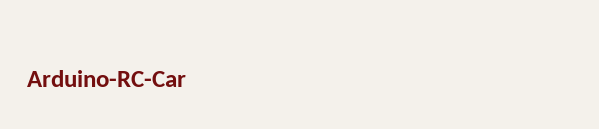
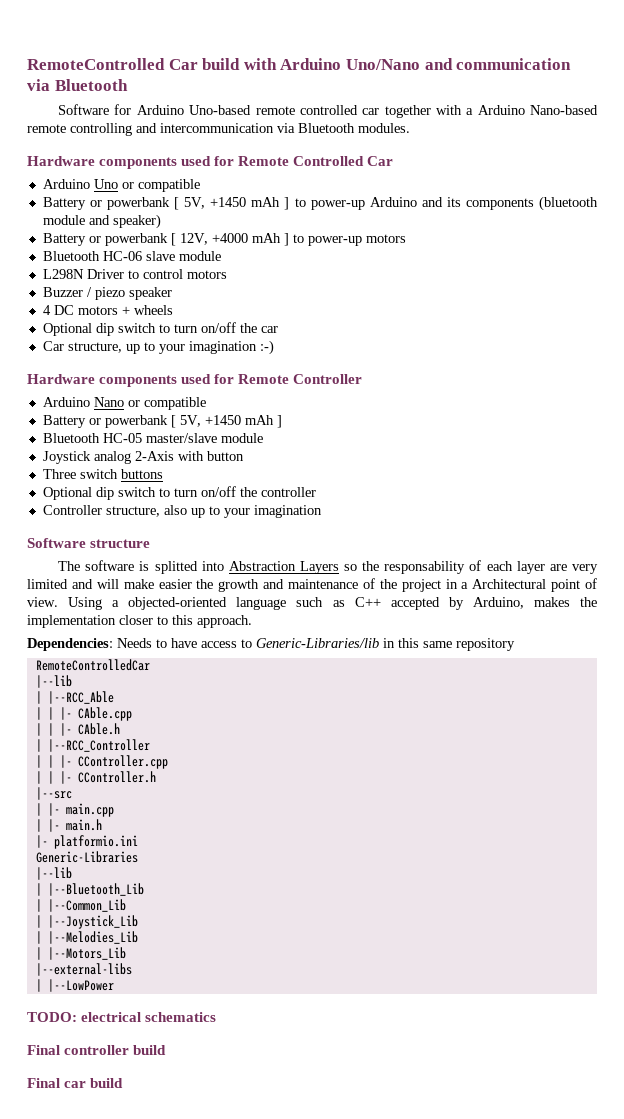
- Arduino-RC-Car
+ RemoteControlled Car build with Arduino Uno/Nano and communication via Bluetooth
+ Software for Arduino Uno-based remote controlled car together with a Arduino Nano-based remote controlling and intercommunication via Bluetooth modules.
+ Hardware components used for Remote Controlled Car
+ Arduino Uno or compatible
+ Battery or powerbank [ 5V, +1450 mAh ] to power-up Arduino and its components (bluetooth module and speaker)
+ Battery or powerbank [ 12V, +4000 mAh ] to power-up motors
+ Bluetooth HC-06 slave module
+ L298N Driver to control motors
+ Buzzer / piezo speaker
+ 4 DC motors + wheels
+ Optional dip switch to turn on/off the car
+ Car structure, up to your imagination :-)
+ Hardware components used for Remote Controller
+ Arduino Nano or compatible
+ Battery or powerbank [ 5V, +1450 mAh ]
+ Bluetooth HC-05 master/slave module
+ Joystick analog 2-Axis with button
+ Three switch buttons
+ Optional dip switch to turn on/off the controller
+ Controller structure, also up to your imagination
+ Software structure
+ The software is splitted into Abstraction Layers so the responsability of each layer are very limited and will make easier the growth and maintenance of the project in a Architectural point of view. Using a objected-oriented language such as C++ accepted by Arduino, makes the implementation closer to this approach.
+ Dependencies: Needs to have access to Generic-Libraries/lib in this same repository
+ RemoteControlledCar
+ |--lib
+ | |--RCC_Able
+ | | |- CAble.cpp
+ | | |- CAble.h
+ | |--RCC_Controller
+ | | |- CController.cpp
+ | | |- CController.h
+ |--src
+ | |- main.cpp
+ | |- main.h
+ |- platformio.ini
+ Generic-Libraries
+ |--lib
+ | |--Bluetooth_Lib
+ | |--Common_Lib
+ | |--Joystick_Lib
+ | |--Melodies_Lib
+ | |--Motors_Lib
+ |--external-libs
+ | |--LowPower
+ TODO: electrical schematics
+ Final controller build
+ Final car build

